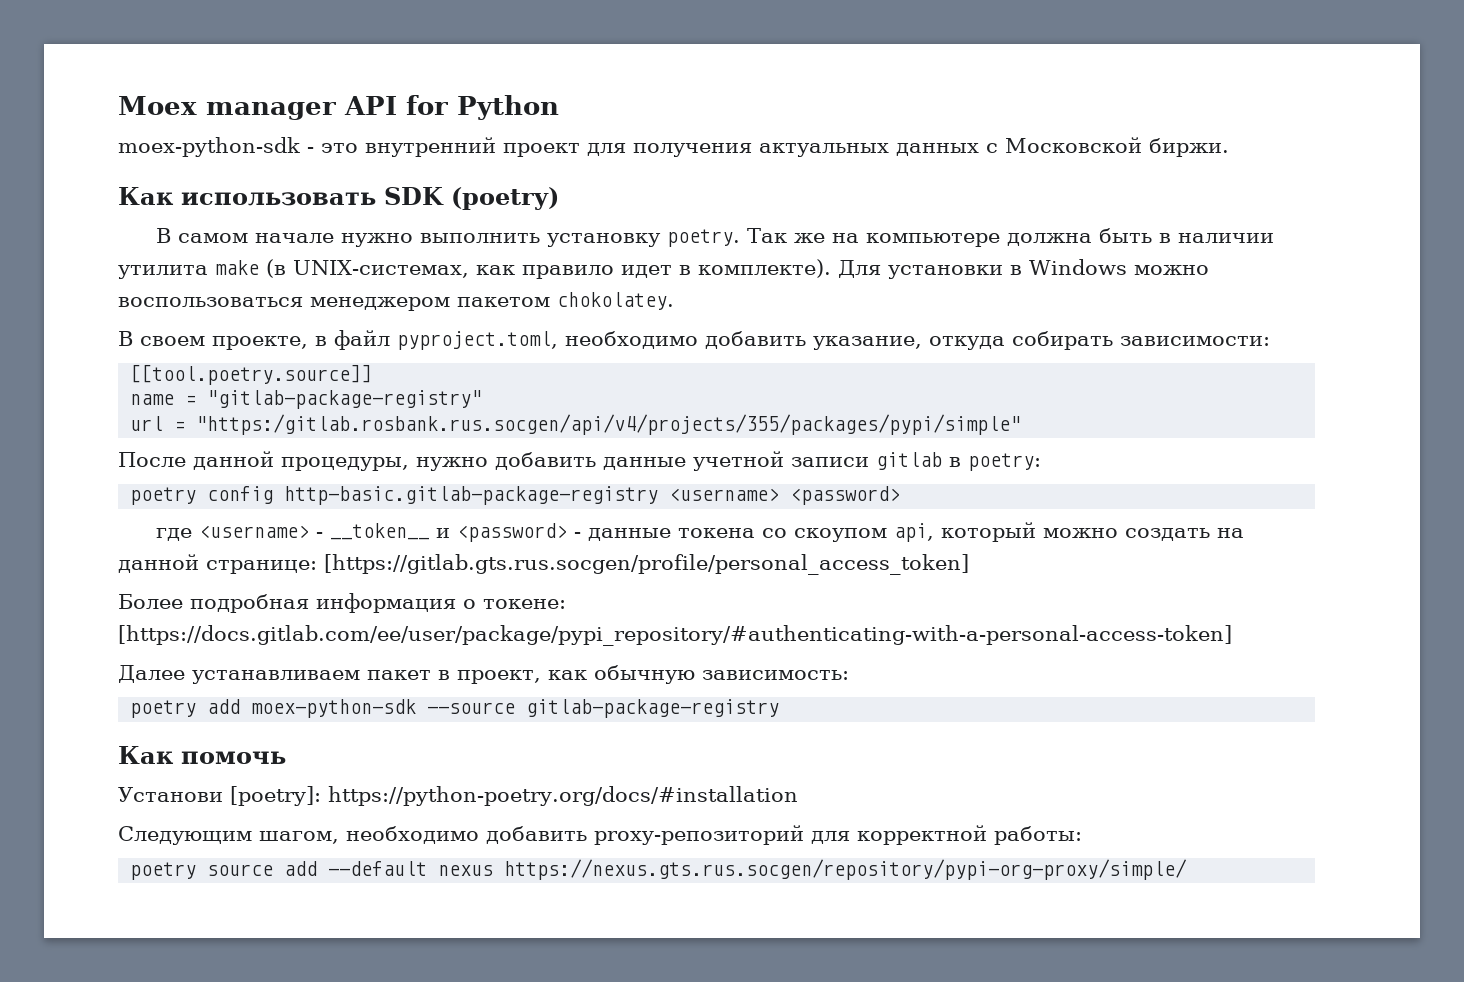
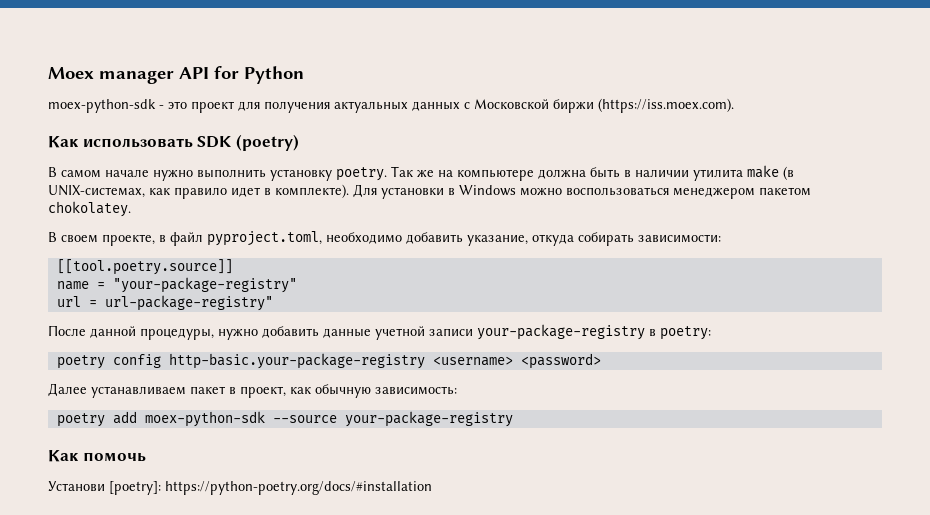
- moex-python-sdk - это внутренний проект для получения актуальных данных с Московской биржи.
+ moex-python-sdk - это проект для получения актуальных данных с Московской биржи (https://iss.moex.com).
- name = "gitlab-package-registry"
+ name = "your-package-registry"
- url = "https:/gitlab.rosbank.rus.socgen/api/v4/projects/355/packages/pypi/simple"
+ url = url-package-registry"
- После данной процедуры, нужно добавить данные учетной записи gitlab в poetry:
+ После данной процедуры, нужно добавить данные учетной записи your-package-registry в poetry:
- poetry config http-basic.gitlab-package-registry <username> <password>
+ poetry config http-basic.your-package-registry <username> <password>
- где <username> - __token__ и <password> - данные токена со скоупом api, который можно создать на данной странице: [https://gitlab.gts.rus.socgen/profile/personal_access_token]
- Более подробная информация о токене: [https://docs.gitlab.com/ee/user/package/pypi_repository/#authenticating-with-a-personal-access-token]
- poetry add moex-python-sdk --source gitlab-package-registry
+ poetry add moex-python-sdk --source your-package-registry
- Следующим шагом, необходимо добавить proxy-репозиторий для корректной работы:
- poetry source add --default nexus https://nexus.gts.rus.socgen/repository/pypi-org-proxy/simple/

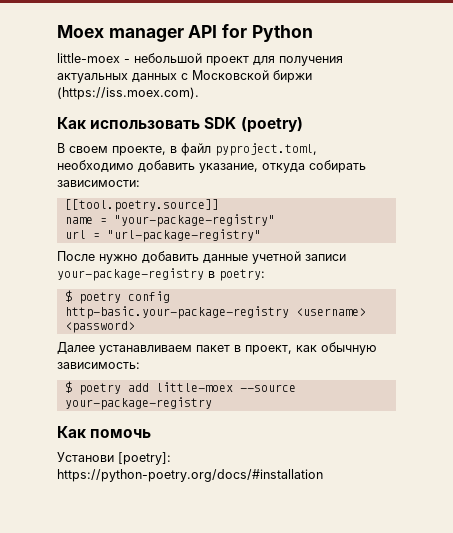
- moex-python-sdk - это проект для получения актуальных данных с Московской биржи (https://iss.moex.com).
+ little-moex - небольшой проект для получения актуальных данных с Московской биржи (https://iss.moex.com).
- В самом начале нужно выполнить установку poetry. Так же на компьютере должна быть в наличии утилита make (в UNIX-системах, как правило идет в комплекте). Для установки в Windows можно воспользоваться менеджером пакетом chokolatey.
- url = url-package-registry"
+ url = "url-package-registry"
- После данной процедуры, нужно добавить данные учетной записи your-package-registry в poetry:
+ После нужно добавить данные учетной записи your-package-registry в poetry:
- poetry config http-basic.your-package-registry <username> <password>
+ $ poetry config http-basic.your-package-registry <username> <password>
- poetry add moex-python-sdk --source your-package-registry
+ $ poetry add little-moex --source your-package-registry

